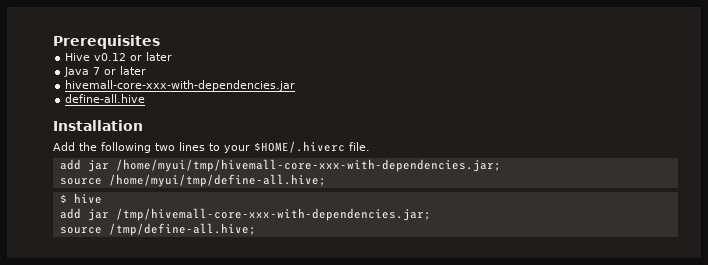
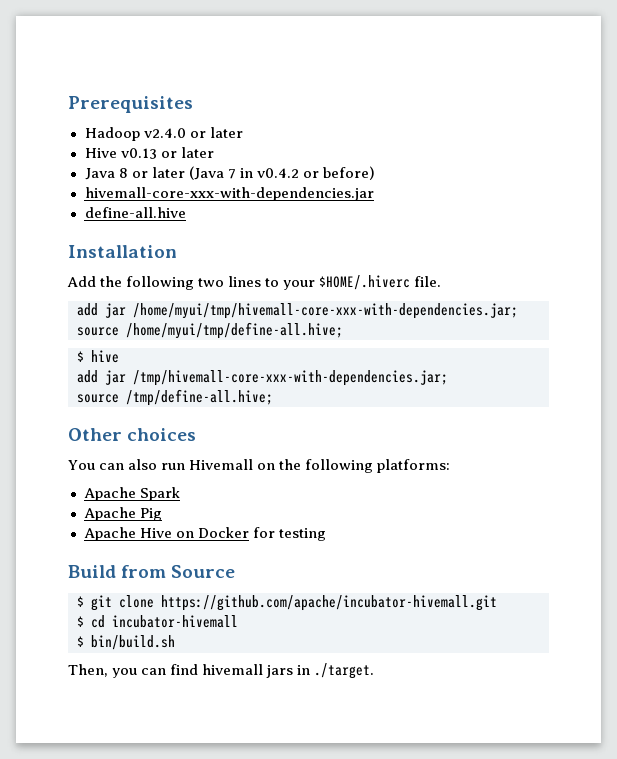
- Hive v0.12 or later
+ Hadoop v2.4.0 or later
+ Hive v0.13 or later
- Java 7 or later
+ Java 8 or later (Java 7 in v0.4.2 or before)
+ Other choices
+ You can also run Hivemall on the following platforms:
+ Apache Spark
+ Apache Pig
+ Apache Hive on Docker for testing
+ Build from Source
+ $ git clone https://github.com/apache/incubator-hivemall.git
+ $ cd incubator-hivemall
+ $ bin/build.sh
+ Then, you can find hivemall jars in ./target.

